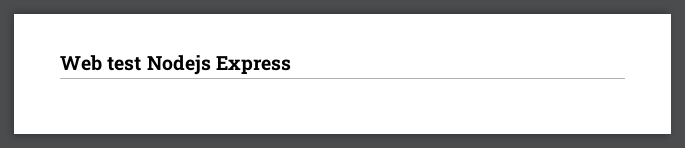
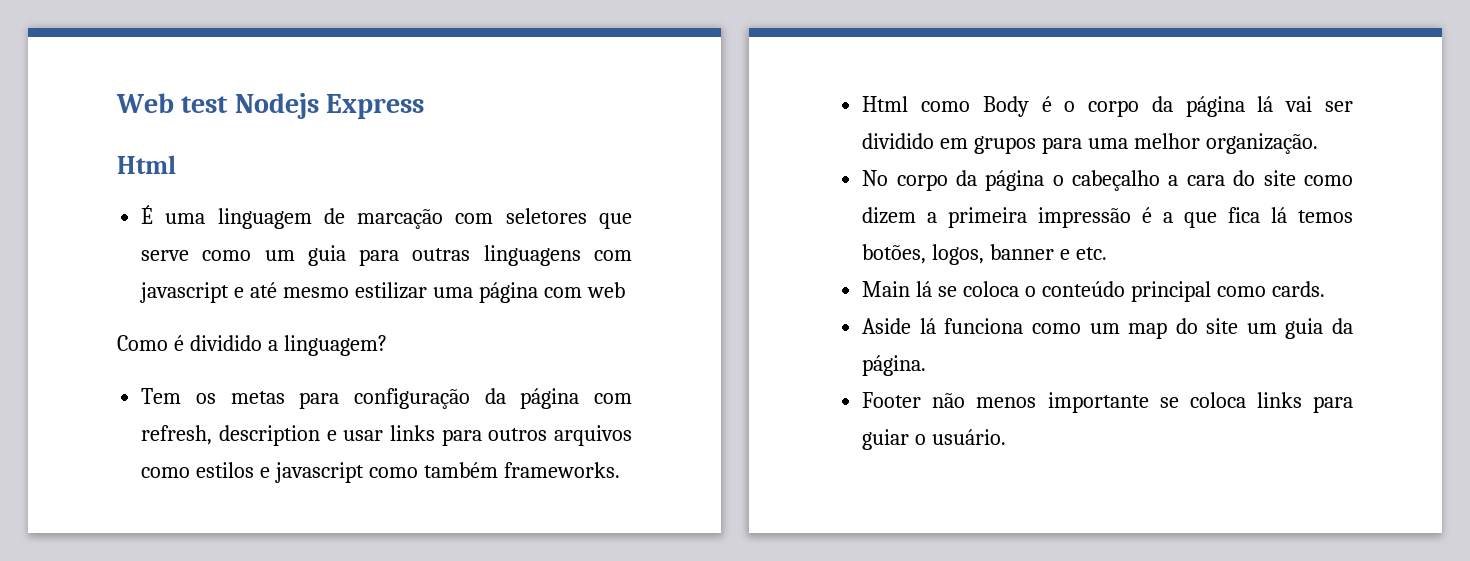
  Web test Nodejs Express
+ Html
+ É uma linguagem de marcação com seletores que serve como um guia para outras linguagens com javascript e até mesmo estilizar uma página com web
+ Como é dividido a linguagem?
+ Tem os metas para configuração da página com refresh, description e usar links para outros arquivos como estilos e javascript como também frameworks.
+ Html como Body é o corpo da página lá vai ser dividido em grupos para uma melhor organização.
+ No corpo da página o cabeçalho a cara do site como dizem a primeira impressão é a que fica lá temos botões, logos, banner e etc.
+ Main lá se coloca o conteúdo principal como cards.
+ Aside lá funciona como um map do site um guia da página.
+ Footer não menos importante se coloca links para guiar o usuário.

